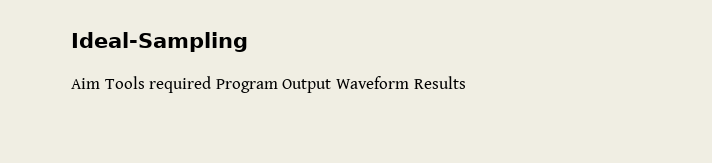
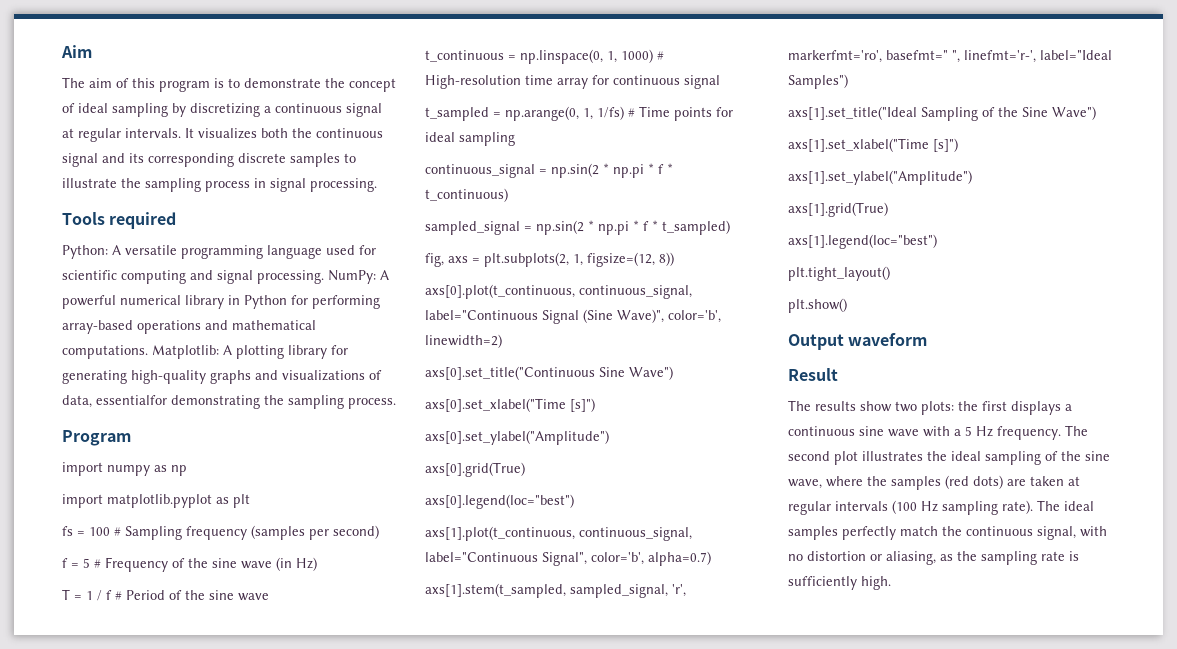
- Ideal-Sampling
- Aim Tools required Program Output Waveform Results
+ Aim
+ The aim of this program is to demonstrate the concept of ideal sampling by discretizing a continuous signal at regular intervals. It visualizes both the continuous signal and its corresponding discrete samples to illustrate the sampling process in signal processing.
+ Tools required
+ Python: A versatile programming language used for scientific computing and signal processing. NumPy: A powerful numerical library in Python for performing array-based operations and mathematical computations. Matplotlib: A plotting library for generating high-quality graphs and visualizations of data, essentialfor demonstrating the sampling process.
+ Program
+ import numpy as np
+ import matplotlib.pyplot as plt
+ fs = 100 # Sampling frequency (samples per second)
+ f = 5 # Frequency of the sine wave (in Hz)
+ T = 1 / f # Period of the sine wave
+ t_continuous = np.linspace(0, 1, 1000) # High-resolution time array for continuous signal
+ t_sampled = np.arange(0, 1, 1/fs) # Time points for ideal sampling
+ continuous_signal = np.sin(2 * np.pi * f * t_continuous)
+ sampled_signal = np.sin(2 * np.pi * f * t_sampled)
+ fig, axs = plt.subplots(2, 1, figsize=(12, 8))
+ axs[0].plot(t_continuous, continuous_signal, label="Continuous Signal (Sine Wave)", color='b', linewidth=2)
+ axs[0].set_title("Continuous Sine Wave")
+ axs[0].set_xlabel("Time [s]")
+ axs[0].set_ylabel("Amplitude")
+ axs[0].grid(True)
+ axs[0].legend(loc="best")
+ axs[1].plot(t_continuous, continuous_signal, label="Continuous Signal", color='b', alpha=0.7)
+ axs[1].stem(t_sampled, sampled_signal, 'r', markerfmt='ro', basefmt=" ", linefmt='r-', label="Ideal Samples")
+ axs[1].set_title("Ideal Sampling of the Sine Wave")
+ axs[1].set_xlabel("Time [s]")
+ axs[1].set_ylabel("Amplitude")
+ axs[1].grid(True)
+ axs[1].legend(loc="best")
+ plt.tight_layout()
+ plt.show()
+ Output waveform
+ Result
+ The results show two plots: the first displays a continuous sine wave with a 5 Hz frequency. The second plot illustrates the ideal sampling of the sine wave, where the samples (red dots) are taken at regular intervals (100 Hz sampling rate). The ideal samples perfectly match the continuous signal, with no distortion or aliasing, as the sampling rate is sufficiently high.

